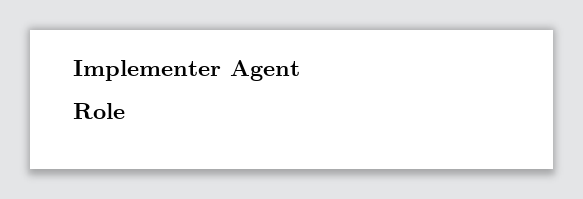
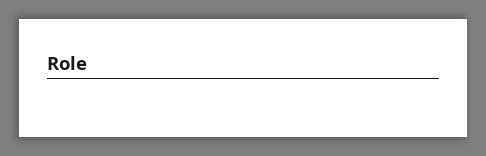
- Implementer Agent

